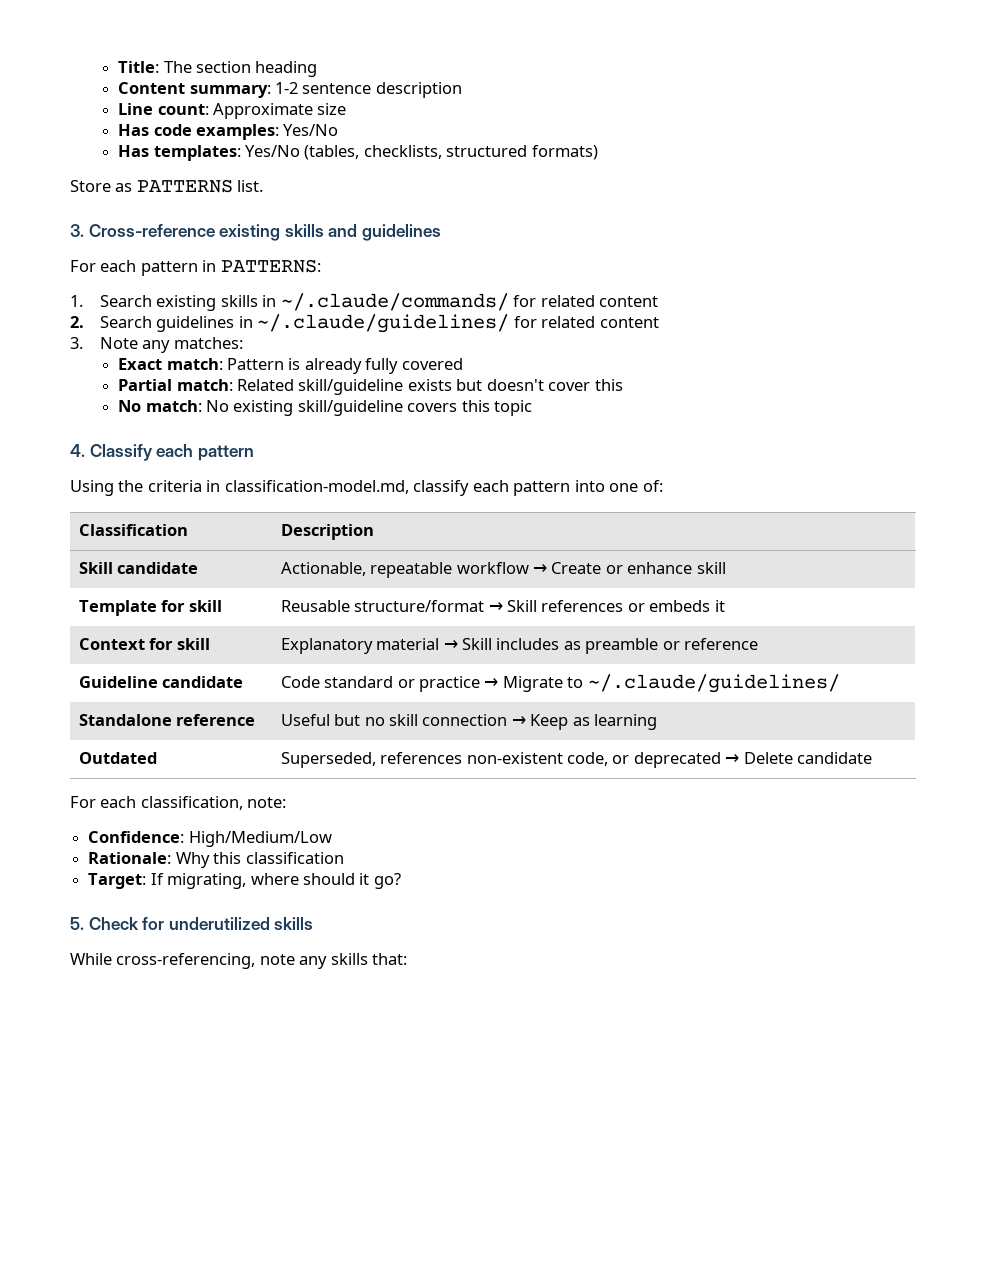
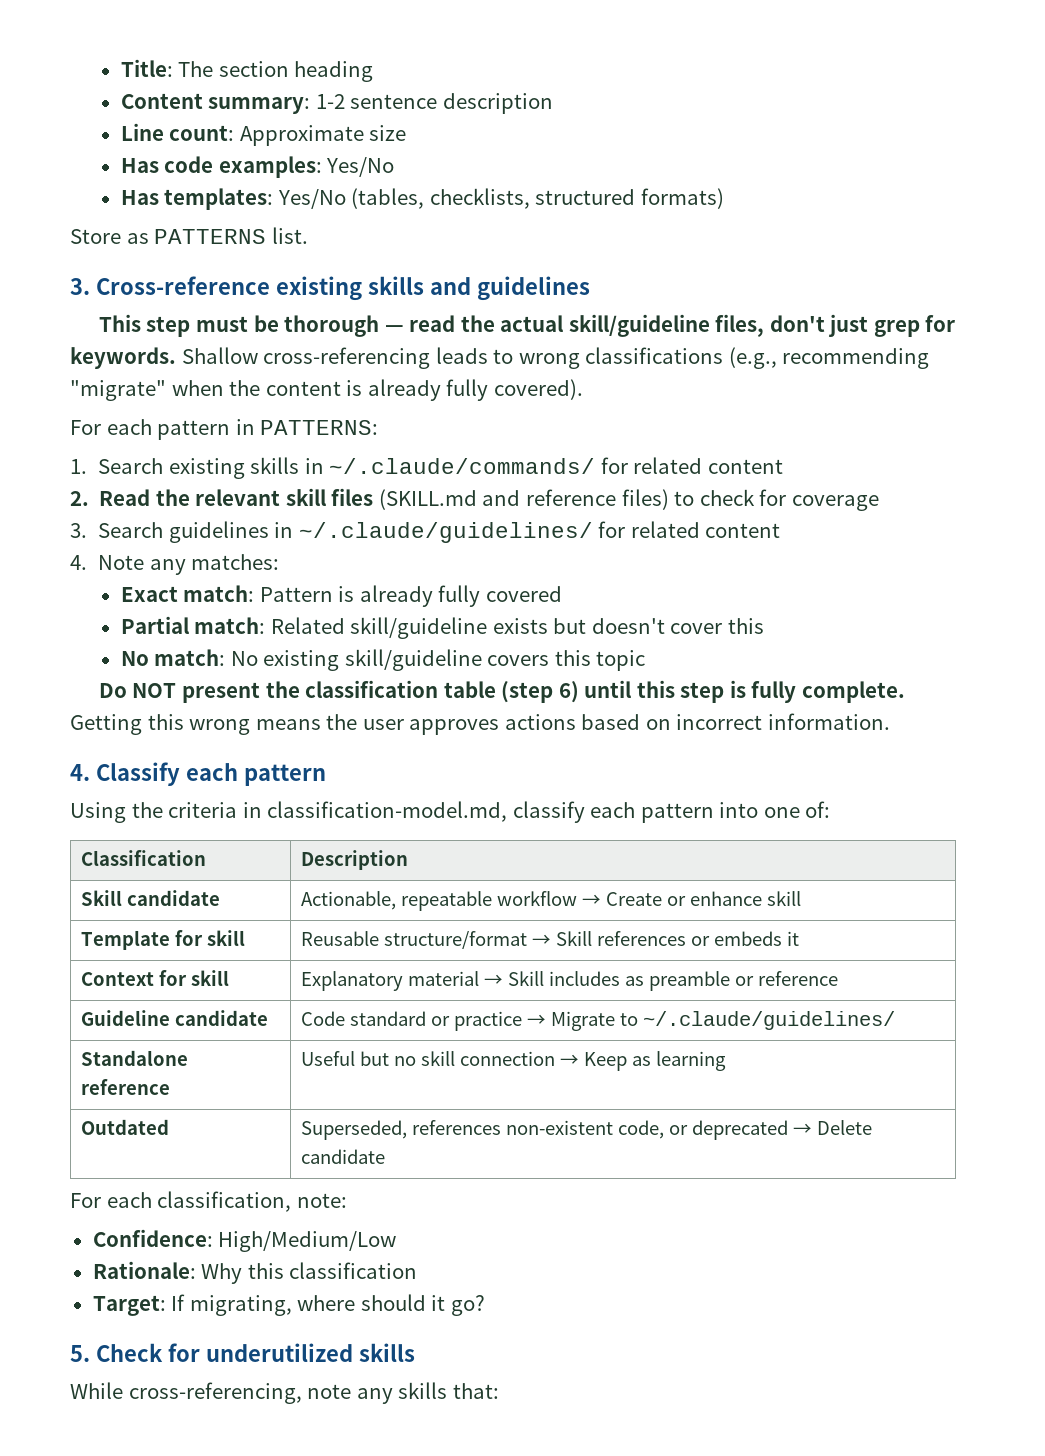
+ This step must be thorough — read the actual skill/guideline files, don't just grep for keywords. Shallow cross-referencing leads to wrong classifications (e.g., recommending "migrate" when the content is already fully covered).
- 2. Search guidelines in ~/.claude/guidelines/ for related content
+ 2. Read the relevant skill files (SKILL.md and reference files) to check for coverage
+ 3. Search guidelines in ~/.claude/guidelines/ for related content
- 3. Note any matches:
+ 4. Note any matches:
+ Do NOT present the classification table (step 6) until this step is fully complete. Getting this wrong means the user approves actions based on incorrect information.

